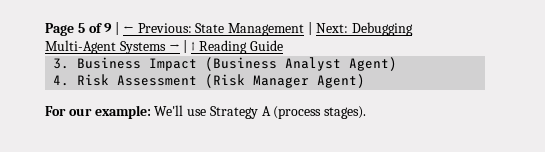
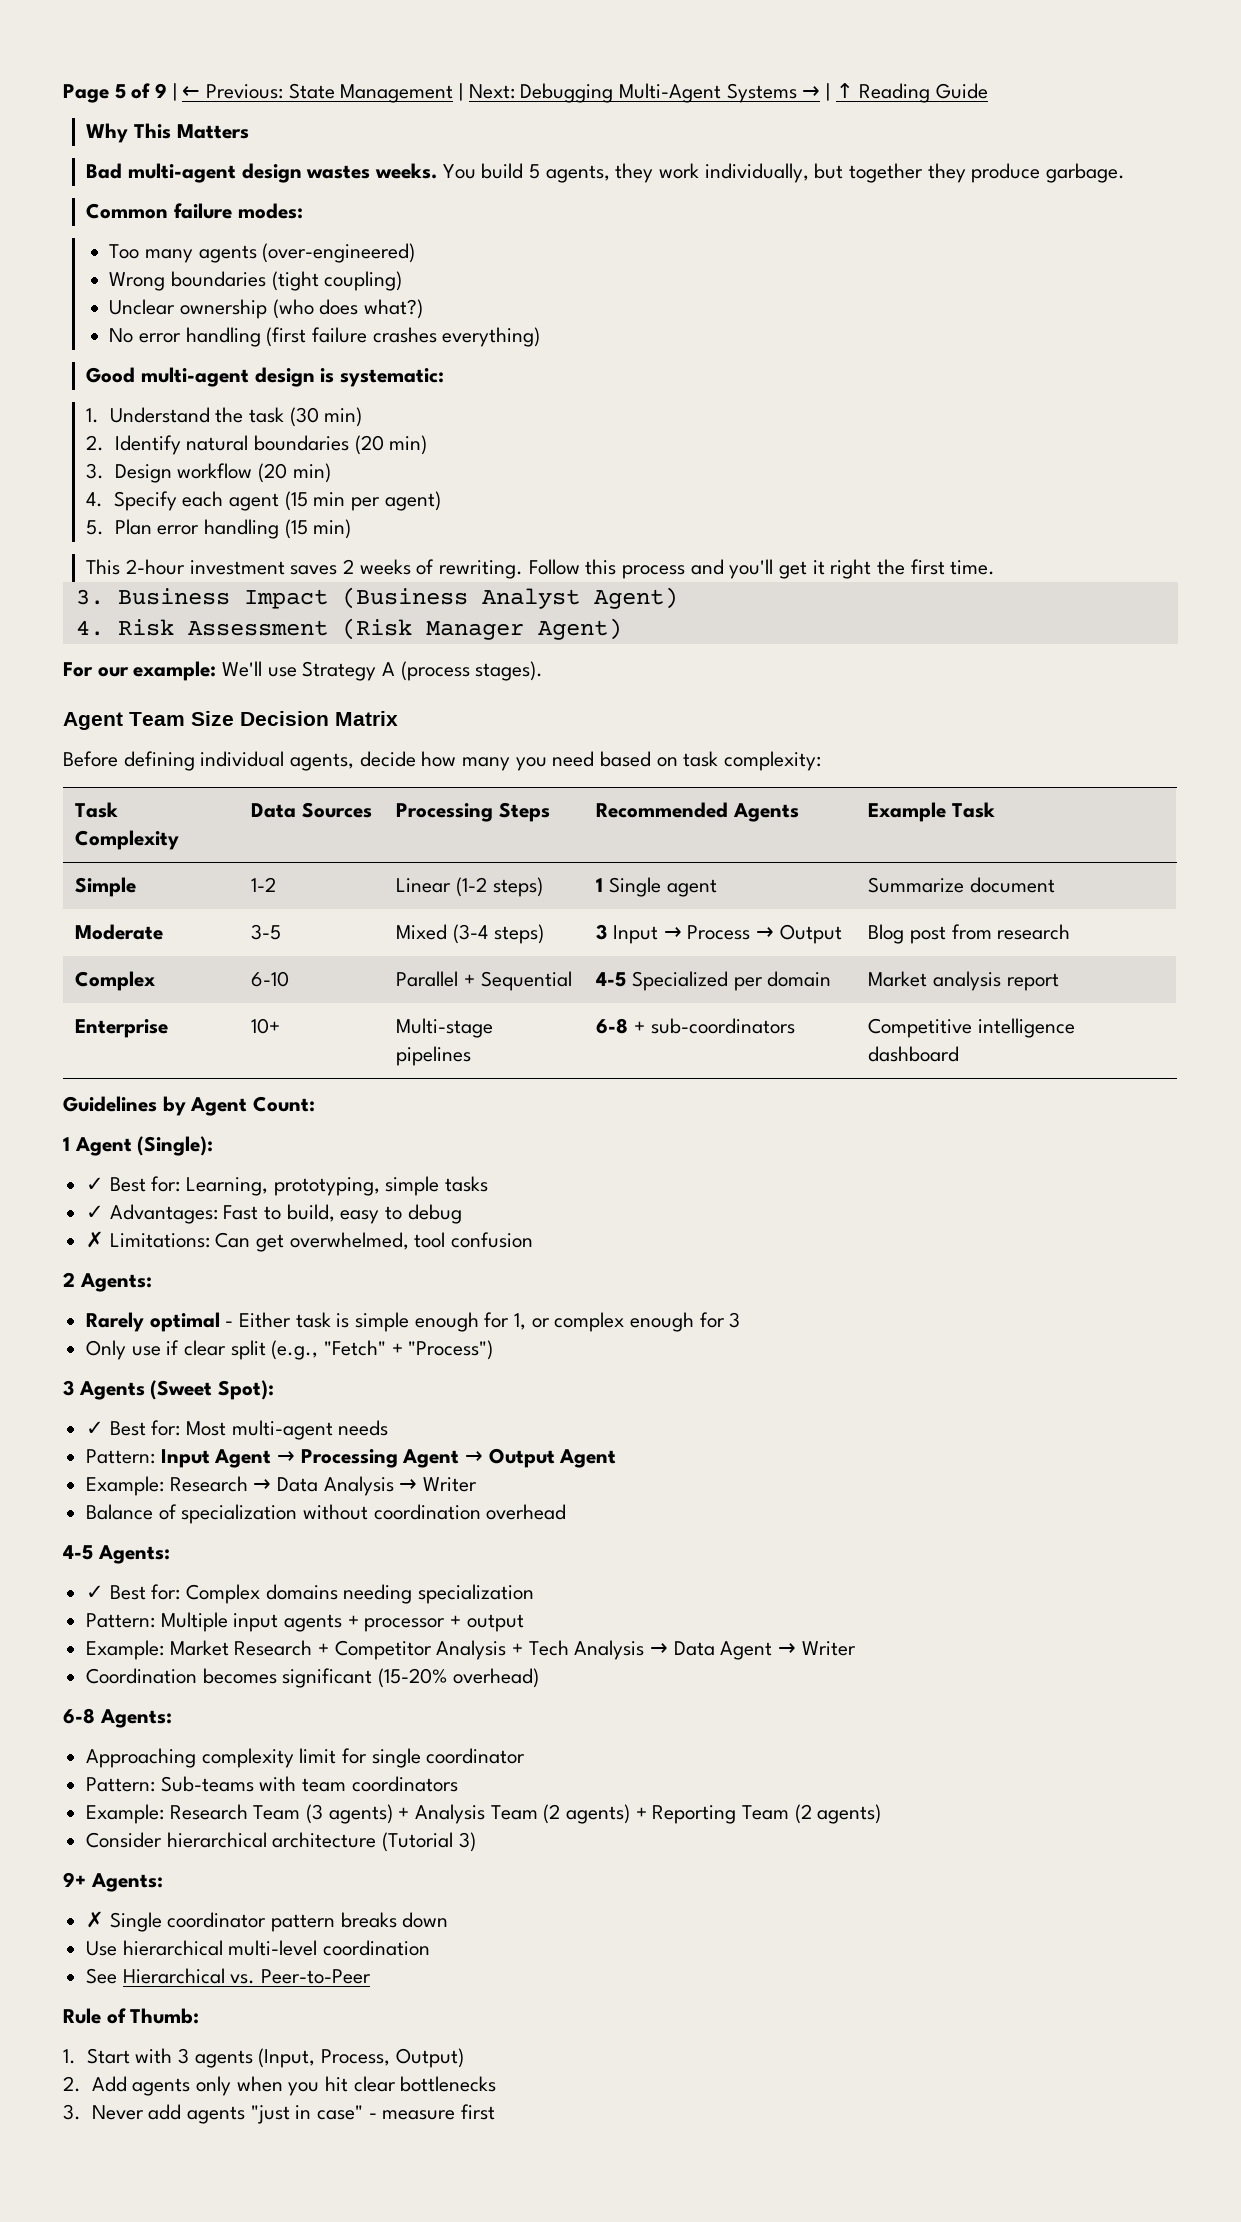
+ Why This Matters
+ Bad multi-agent design wastes weeks. You build 5 agents, they work individually, but together they produce garbage.
+ Common failure modes:
+ Too many agents (over-engineered)
+ Wrong boundaries (tight coupling)
+ Unclear ownership (who does what?)
+ No error handling (first failure crashes everything)
+ Good multi-agent design is systematic:
+ 1. Understand the task (30 min)
+ 2. Identify natural boundaries (20 min)
+ 3. Design workflow (20 min)
+ 4. Specify each agent (15 min per agent)
+ 5. Plan error handling (15 min)
+ This 2-hour investment saves 2 weeks of rewriting. Follow this process and you'll get it right the first time.
+ Agent Team Size Decision Matrix
+ Before defining individual agents, decide how many you need based on task complexity:
+ Task Complexity | Data Sources | Processing Steps | Recommended Agents | Example Task
+ Simple | 1-2 | Linear (1-2 steps) | 1 Single agent | Summarize document
+ Moderate | 3-5 | Mixed (3-4 steps) | 3 Input → Process → Output | Blog post from research
+ Complex | 6-10 | Parallel + Sequential | 4-5 Specialized per domain | Market analysis report
+ Enterprise | 10+ | Multi-stage pipelines | 6-8 + sub-coordinators | Competitive intelligence dashboard
+ Guidelines by Agent Count:
+ 1 Agent (Single):
+ ✓ Best for: Learning, prototyping, simple tasks
+ ✓ Advantages: Fast to build, easy to debug
+ ✗ Limitations: Can get overwhelmed, tool confusion
+ 2 Agents:
+ Rarely optimal - Either task is simple enough for 1, or complex enough for 3
+ Only use if clear split (e.g., "Fetch" + "Process")
+ 3 Agents (Sweet Spot):
+ ✓ Best for: Most multi-agent needs
+ Pattern: Input Agent → Processing Agent → Output Agent
+ Example: Research → Data Analysis → Writer
+ Balance of specialization without coordination overhead
+ 4-5 Agents:
+ ✓ Best for: Complex domains needing specialization
+ Pattern: Multiple input agents + processor + output
+ Example: Market Research + Competitor Analysis + Tech Analysis → Data Agent → Writer
+ Coordination becomes significant (15-20% overhead)
+ 6-8 Agents:
+ Approaching complexity limit for single coordinator
+ Pattern: Sub-teams with team coordinators
+ Example: Research Team (3 agents) + Analysis Team (2 agents) + Reporting Team (2 agents)
+ Consider hierarchical architecture (Tutorial 3)
+ 9+ Agents:
+ ✗ Single coordinator pattern breaks down
+ Use hierarchical multi-level coordination
+ See Hierarchical vs. Peer-to-Peer
+ Rule of Thumb:
+ 1. Start with 3 agents (Input, Process, Output)
+ 2. Add agents only when you hit clear bottlenecks
+ 3. Never add agents "just in case" - measure first

